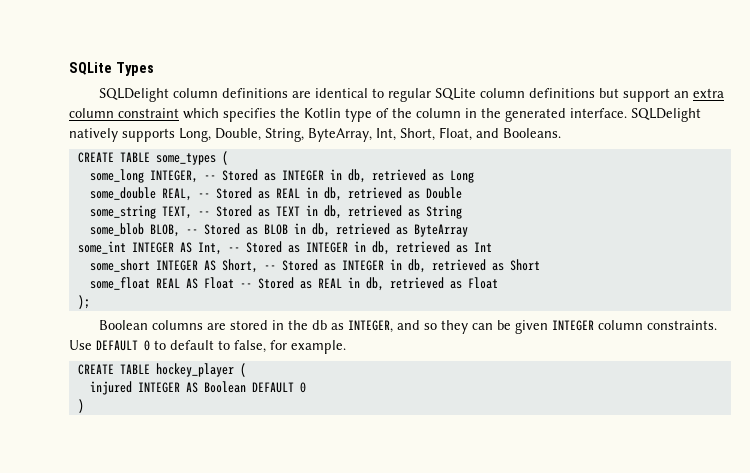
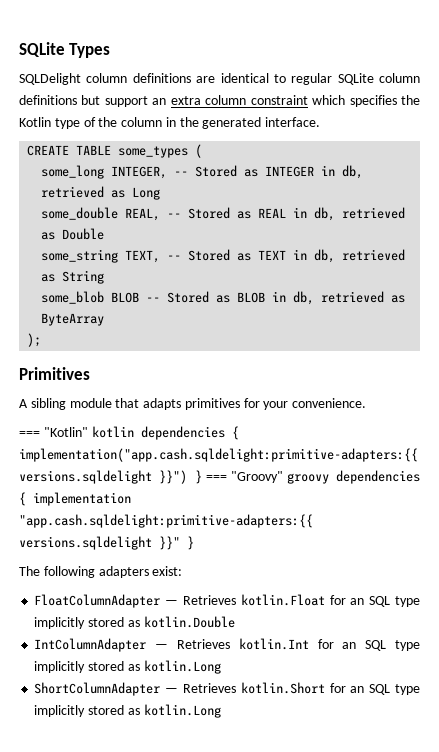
- SQLDelight natively supports Long, Double, String, ByteArray, Int, Short, Float, and Booleans.
- some_blob BLOB, -- Stored as BLOB in db, retrieved as ByteArray
+ some_blob BLOB -- Stored as BLOB in db, retrieved as ByteArray
- some_int INTEGER AS Int, -- Stored as INTEGER in db, retrieved as Int
- some_short INTEGER AS Short, -- Stored as INTEGER in db, retrieved as Short
- some_float REAL AS Float -- Stored as REAL in db, retrieved as Float
  );
- Boolean columns are stored in the db as INTEGER, and so they can be given INTEGER column constraints. Use DEFAULT 0 to default to false, for example.
- CREATE TABLE hockey_player (
- injured INTEGER AS Boolean DEFAULT 0
- )
+ Primitives
+ A sibling module that adapts primitives for your convenience.
+ === "Kotlin" kotlin dependencies { implementation("app.cash.sqldelight:primitive-adapters:{{ versions.sqldelight }}") } === "Groovy" groovy dependencies { implementation "app.cash.sqldelight:primitive-adapters:{{ versions.sqldelight }}" }
+ The following adapters exist:
+ FloatColumnAdapter — Retrieves kotlin.Float for an SQL type implicitly stored as kotlin.Double
+ IntColumnAdapter — Retrieves kotlin.Int for an SQL type implicitly stored as kotlin.Long
+ ShortColumnAdapter — Retrieves kotlin.Short for an SQL type implicitly stored as kotlin.Long

